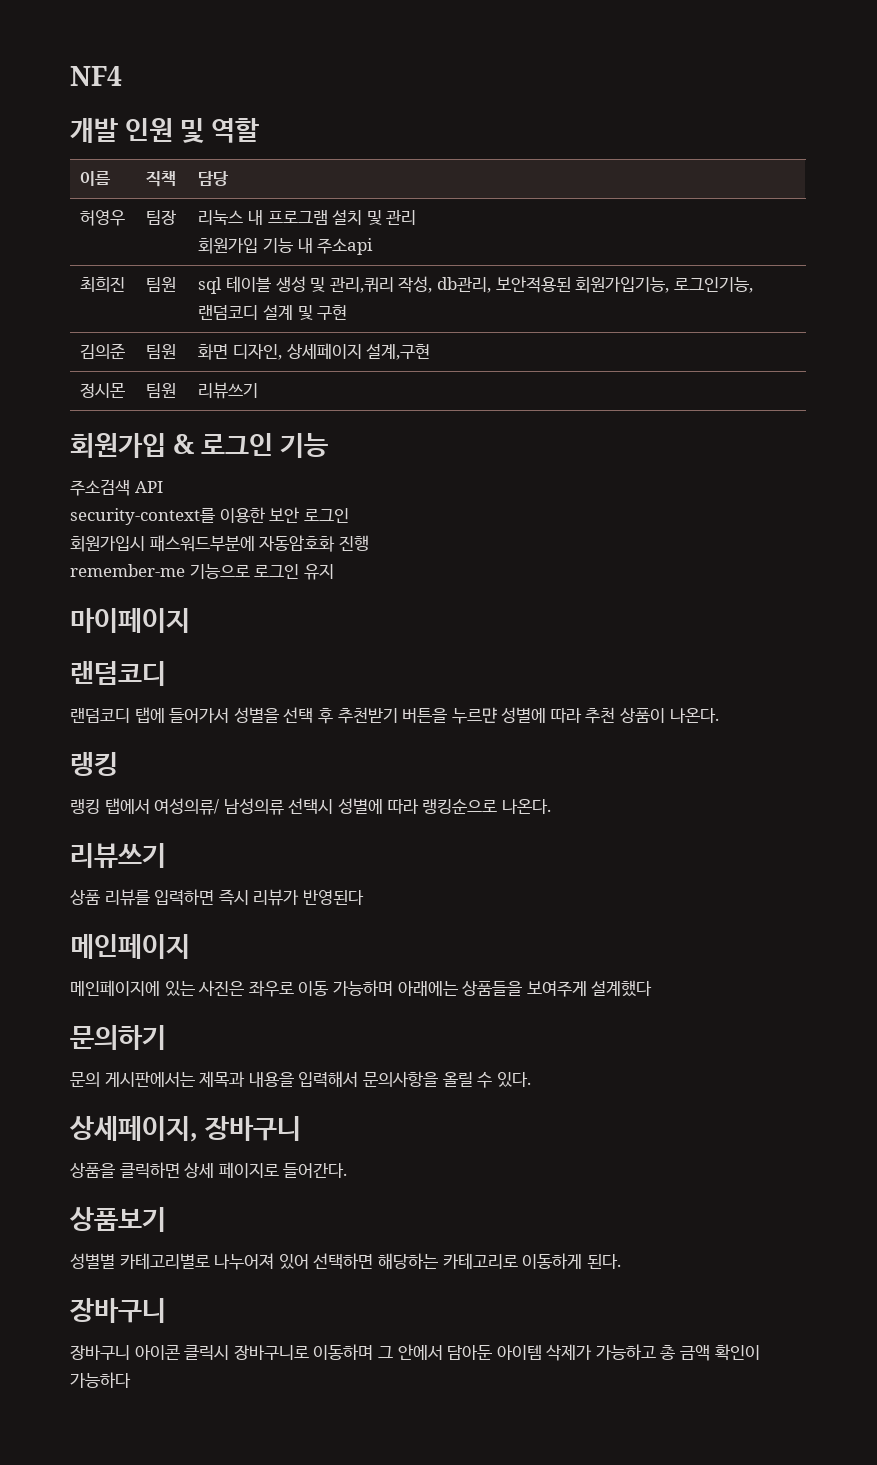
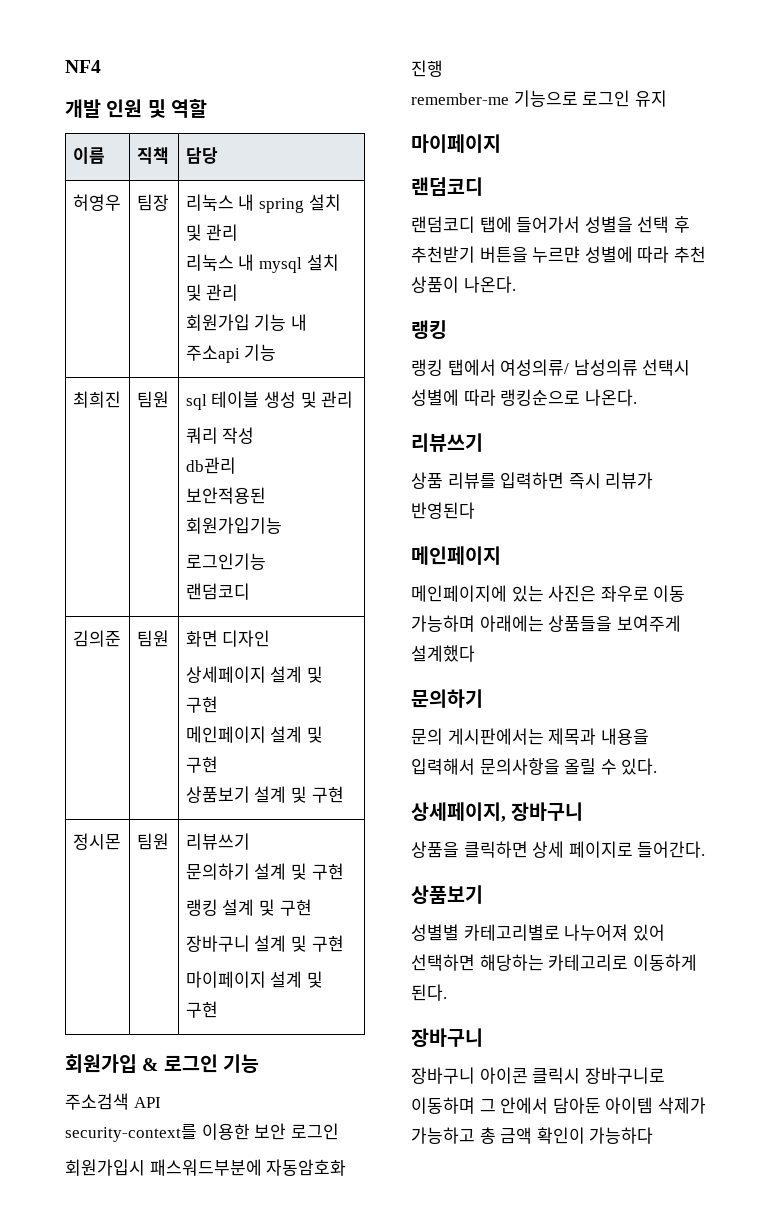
- 허영우 | 팀장 | 리눅스 내 프로그램 설치 및 관리
- 회원가입 기능 내 주소api
+ 허영우 | 팀장 | 리눅스 내 spring 설치 및 관리
+ 리눅스 내 mysql 설치 및 관리
+ 회원가입 기능 내 주소api 기능
- 최희진 | 팀원 | sql 테이블 생성 및 관리,쿼리 작성, db관리, 보안적용된 회원가입기능, 로그인기능, 랜덤코디 설계 및 구현
- 김의준 | 팀원 | 화면 디자인, 상세페이지 설계,구현
+ 최희진 | 팀원 | sql 테이블 생성 및 관리
+ 쿼리 작성
+ db관리
+ 보안적용된 회원가입기능
+ 로그인기능
+ 랜덤코디
+ 김의준 | 팀원 | 화면 디자인
+ 상세페이지 설계 및 구현
+ 메인페이지 설계 및 구현
+ 상품보기 설계 및 구현
  정시몬 | 팀원 | 리뷰쓰기
+ 문의하기 설계 및 구현
+ 랭킹 설계 및 구현
+ 장바구니 설계 및 구현
+ 마이페이지 설계 및 구현

